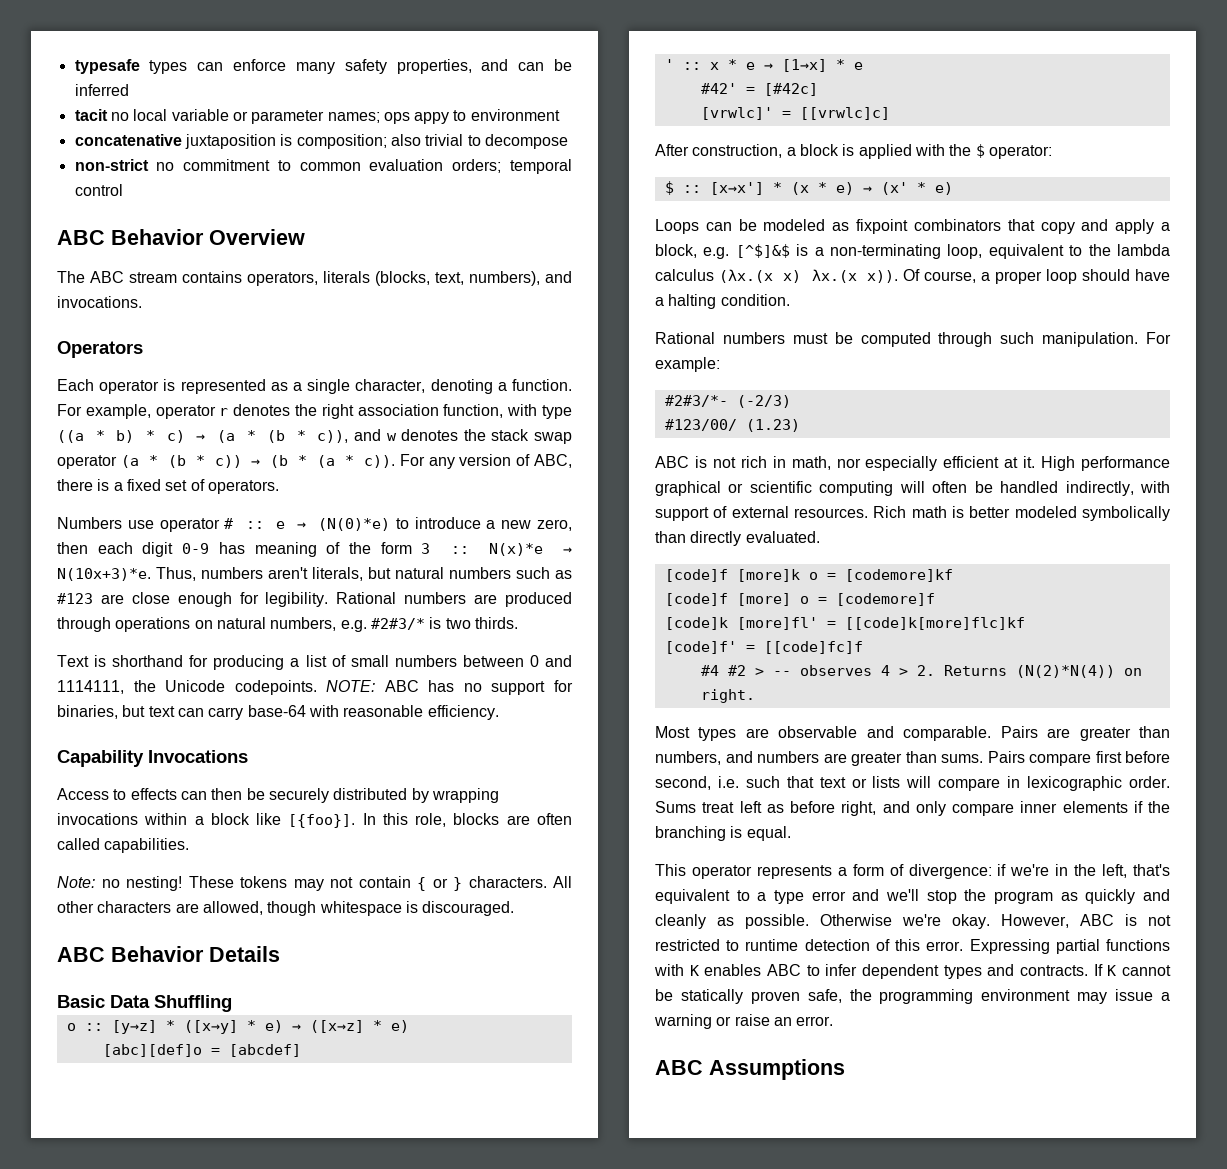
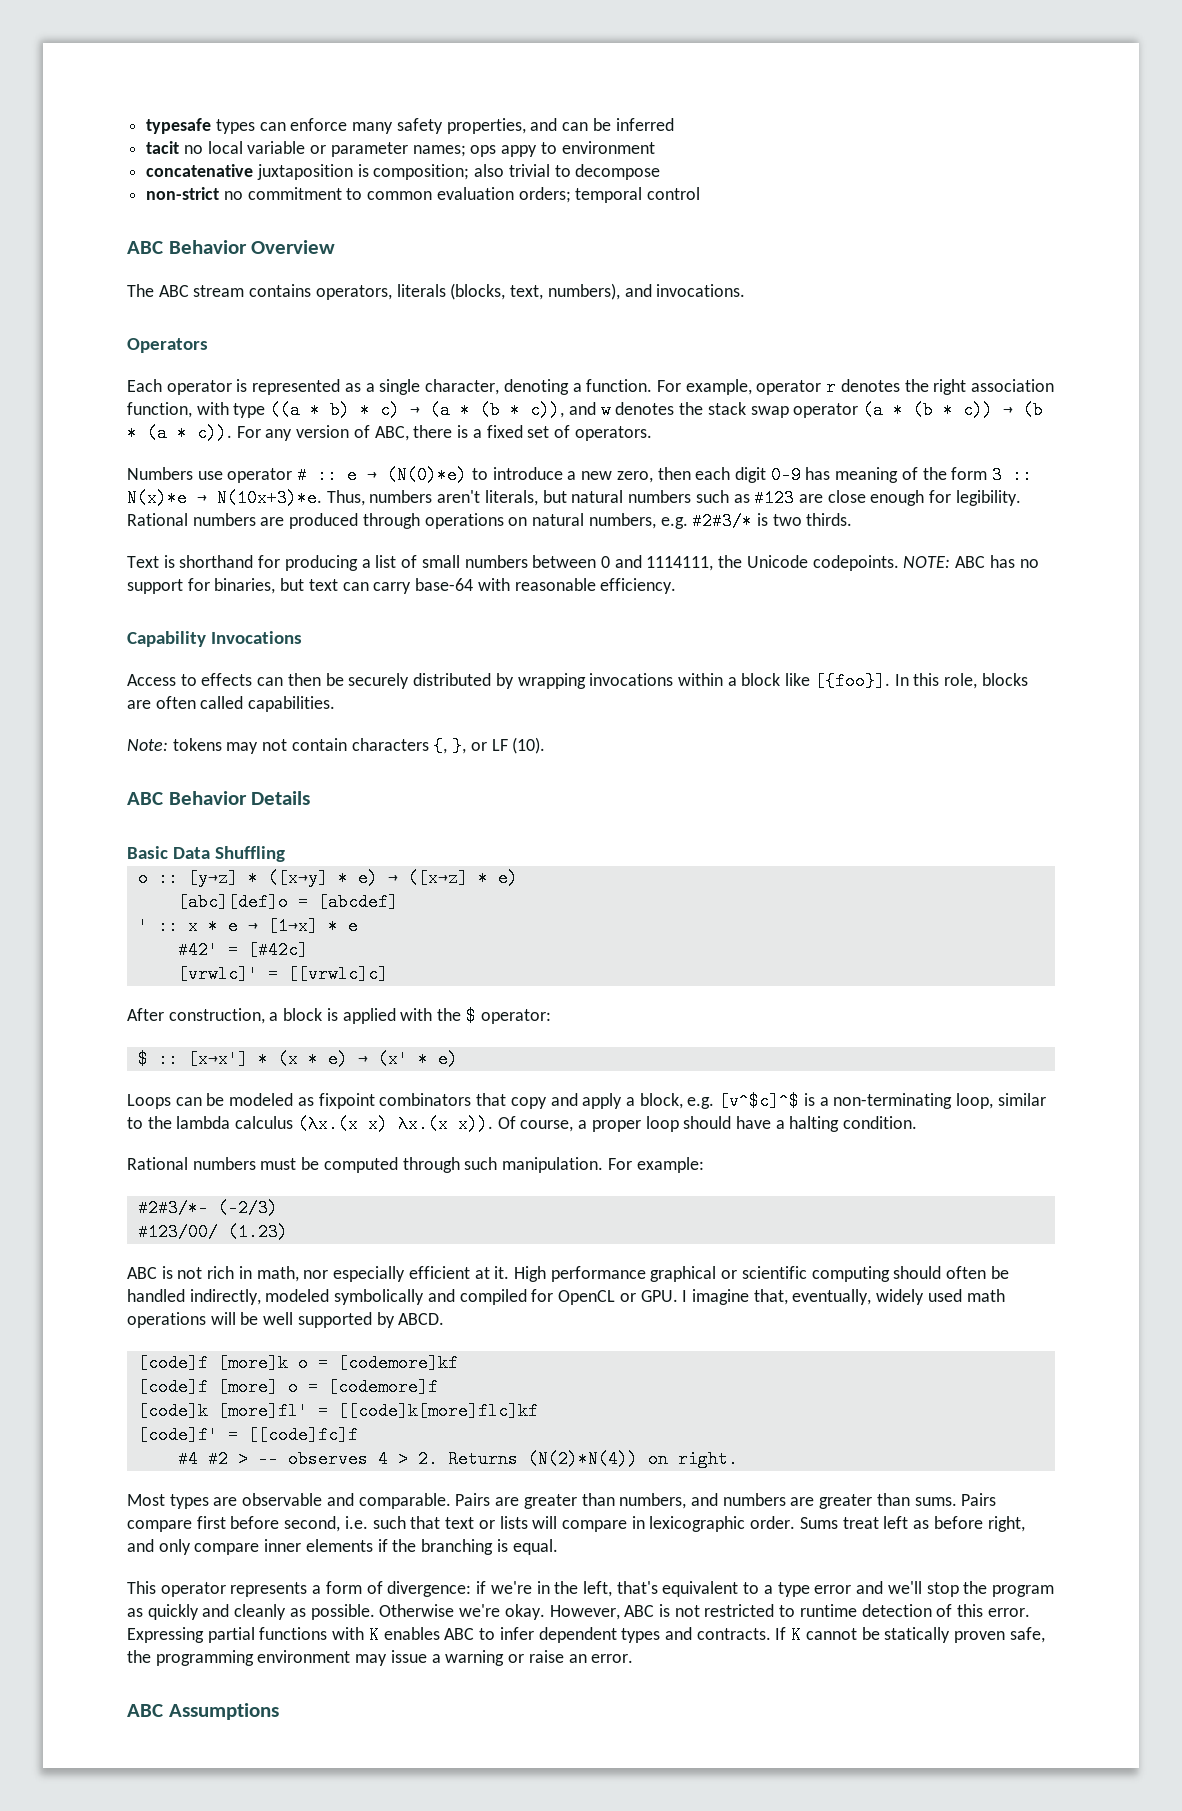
- Note: no nesting! These tokens may not contain { or } characters. All other characters are allowed, though whitespace is discouraged.
+ Note: tokens may not contain characters {, }, or LF (10).
- Loops can be modeled as fixpoint combinators that copy and apply a block, e.g. [^$]&$ is a non-terminating loop, equivalent to the lambda calculus (λx.(x x) λx.(x x)).
+ Loops can be modeled as fixpoint combinators that copy and apply a block, e.g. [v^$c]^$ is a non-terminating loop, similar to the lambda calculus (λx.(x x) λx.(x x)).
- High performance graphical or scientific computing will often be handled indirectly, with support of external resources. Rich math is better modeled symbolically than directly evaluated.
+ High performance graphical or scientific computing should often be handled indirectly, modeled symbolically and compiled for OpenCL or GPU. I imagine that, eventually, widely used math operations will be well supported by ABCD.

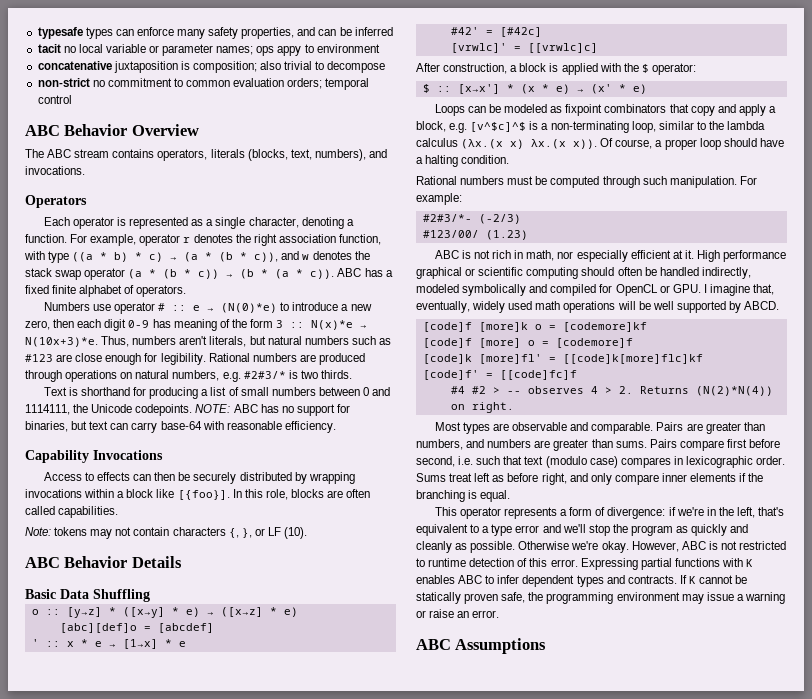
- For any version of ABC, there is a fixed set of operators.
+ ABC has a fixed finite alphabet of operators.
- Pairs compare first before second, i.e. such that text or lists will compare in lexicographic order.
+ Pairs compare first before second, i.e. such that text (modulo case) compares in lexicographic order.

